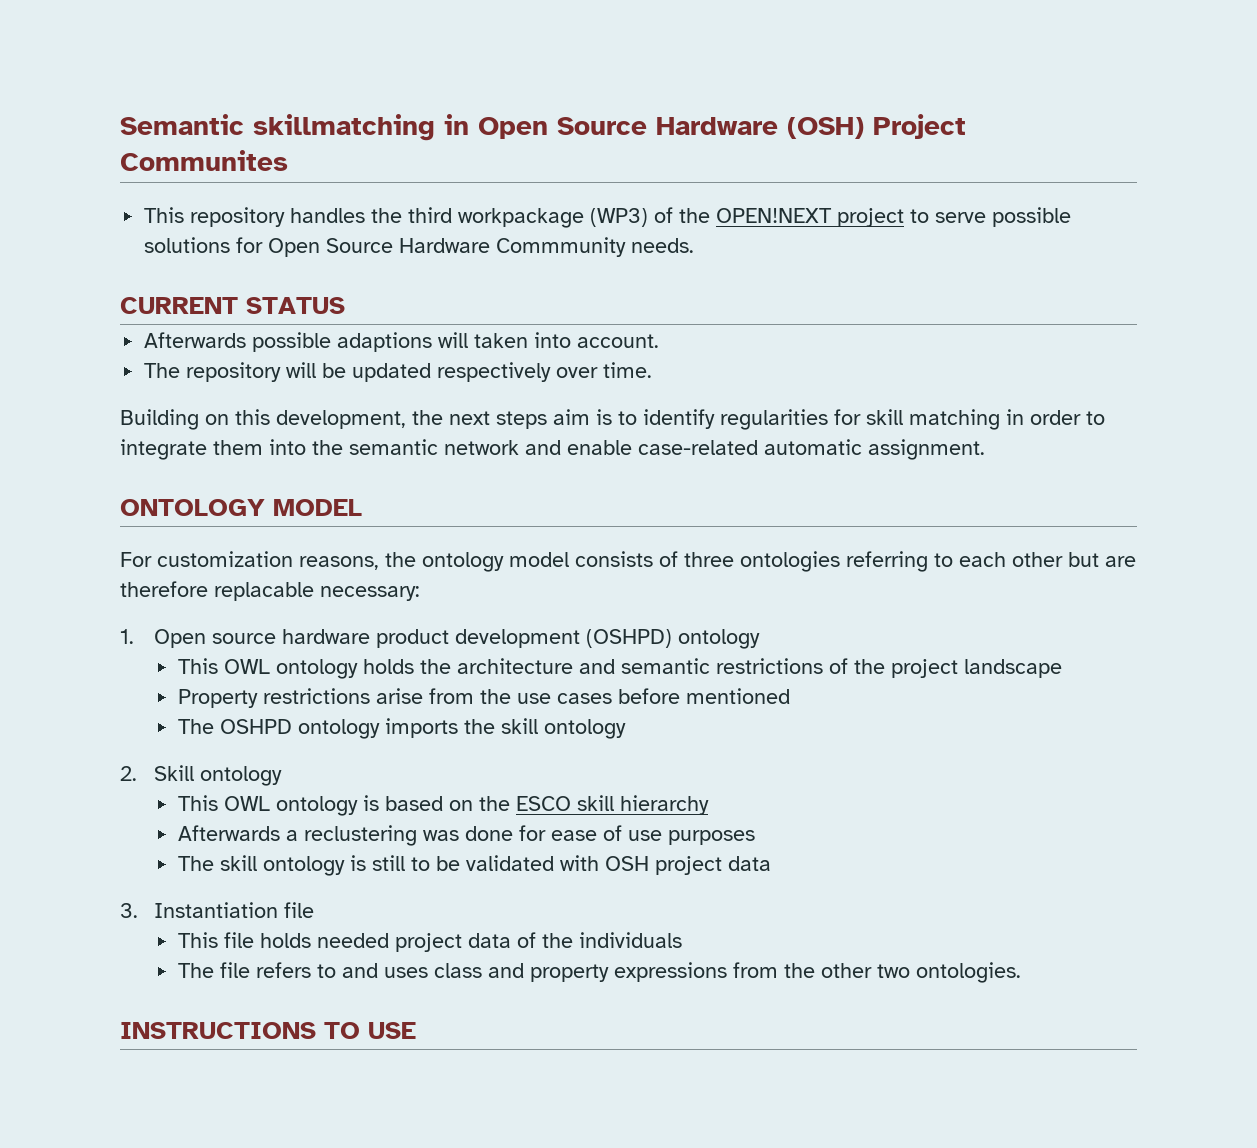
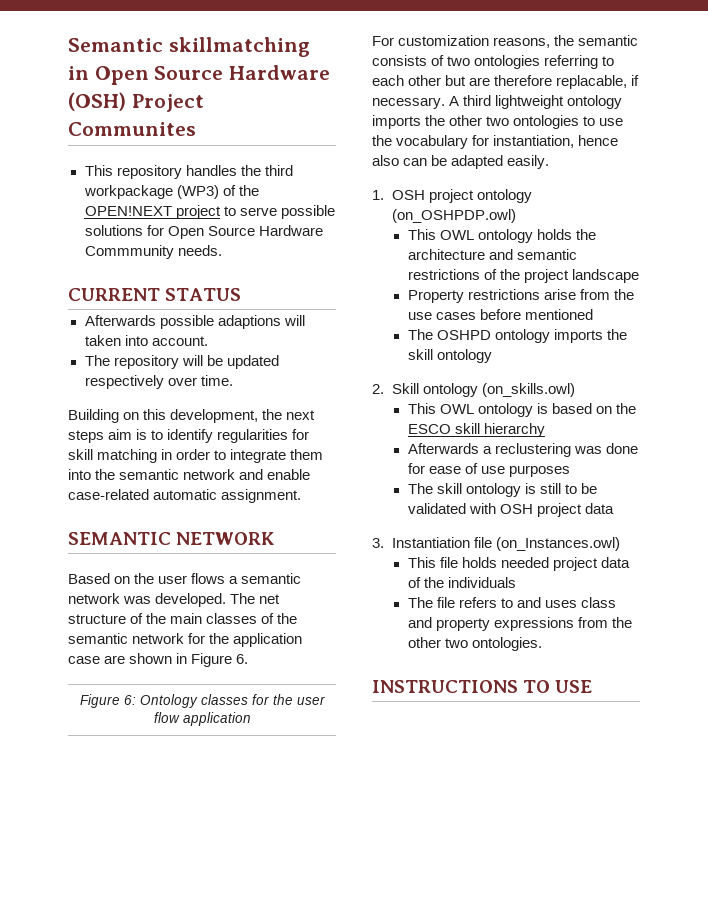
- ONTOLOGY MODEL
+ SEMANTIC NETWORK
+ Based on the user flows a semantic network was developed. The net structure of the main classes of the semantic network for the application case are shown in Figure 6.
+ Figure 6: Ontology classes for the user flow application
- For customization reasons, the ontology model consists of three ontologies referring to each other but are therefore replacable necessary:
- 1. Open source hardware product development (OSHPD) ontology
+ For customization reasons, the semantic consists of two ontologies referring to each other but are therefore replacable, if necessary. A third lightweight ontology imports the other two ontologies to use the vocabulary for instantiation, hence also can be adapted easily.
+ 1. OSH project ontology (on_OSHPDP.owl)
- 2. Skill ontology
+ 2. Skill ontology (on_skills.owl)
- 3. Instantiation file
+ 3. Instantiation file (on_Instances.owl)

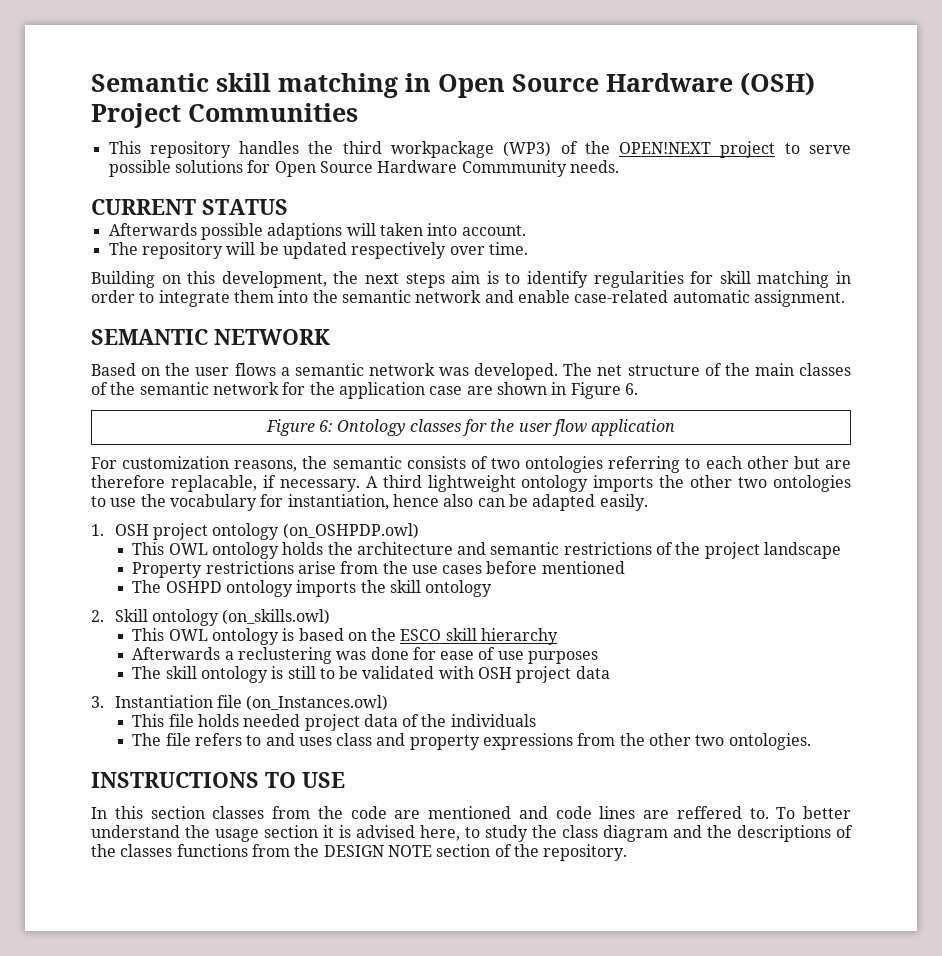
- Semantic skillmatching in Open Source Hardware (OSH) Project Communites
+ Semantic skill matching in Open Source Hardware (OSH) Project Communities
+ In this section classes from the code are mentioned and code lines are reffered to. To better understand the usage section it is advised here, to study the class diagram and the descriptions of the classes functions from the DESIGN NOTE section of the repository.

